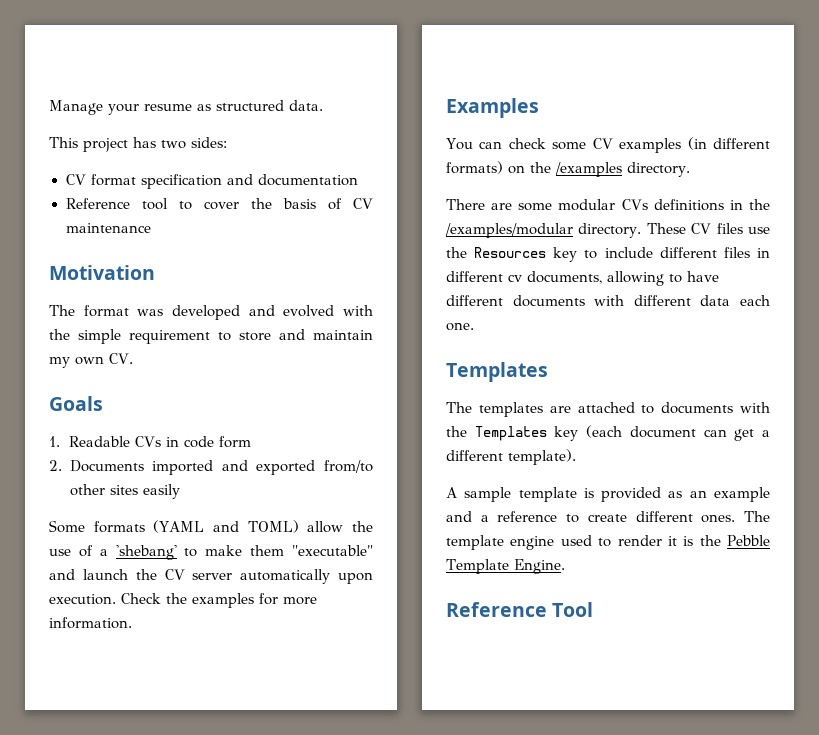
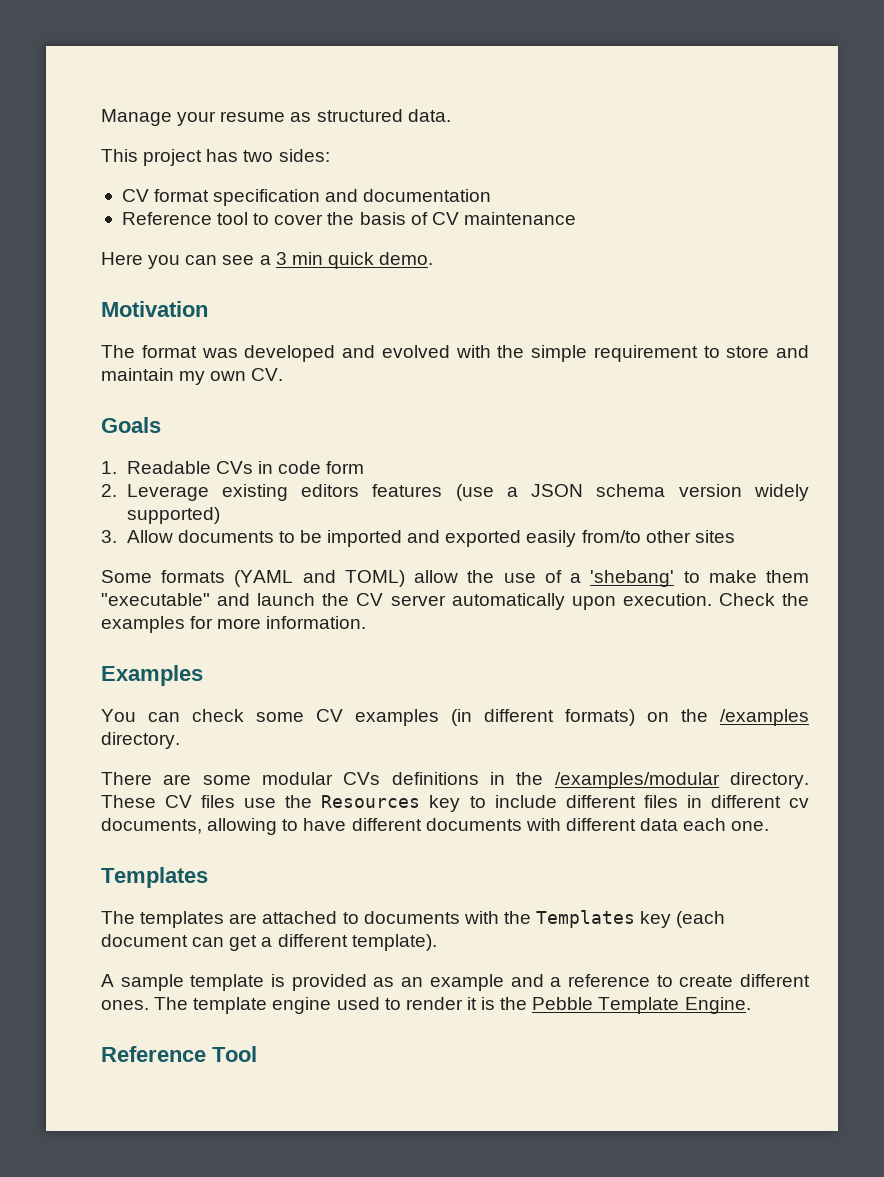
+ Here you can see a 3 min quick demo.
- 2. Documents imported and exported from/to other sites easily
+ 2. Leverage existing editors features (use a JSON schema version widely supported)
+ 3. Allow documents to be imported and exported easily from/to other sites

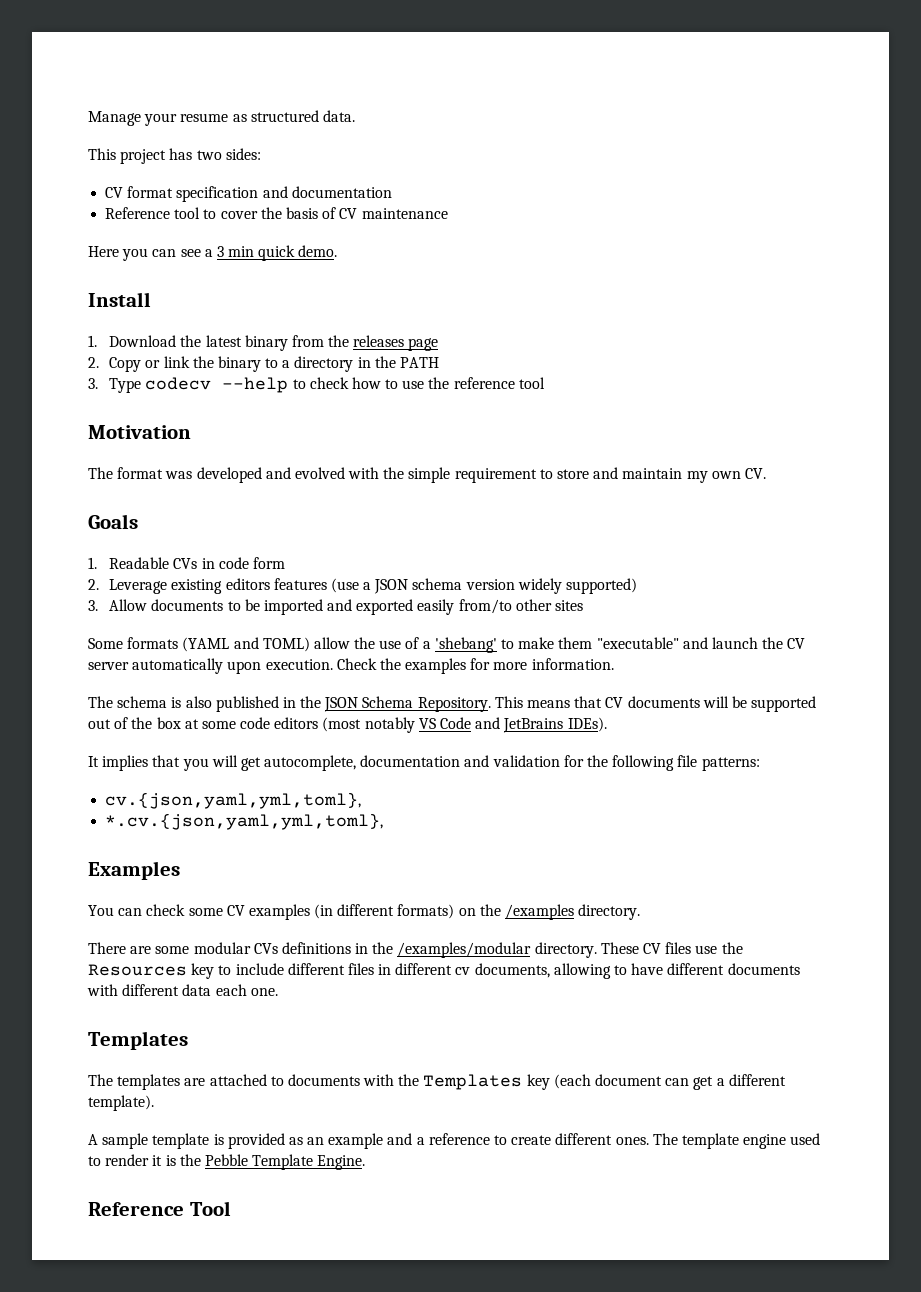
+ Install
+ 1. Download the latest binary from the releases page
+ 2. Copy or link the binary to a directory in the PATH
+ 3. Type codecv --help to check how to use the reference tool
+ The schema is also published in the JSON Schema Repository. This means that CV documents will be supported out of the box at some code editors (most notably VS Code and JetBrains IDEs).
+ It implies that you will get autocomplete, documentation and validation for the following file patterns:
+ cv.{json,yaml,yml,toml},
+ *.cv.{json,yaml,yml,toml},

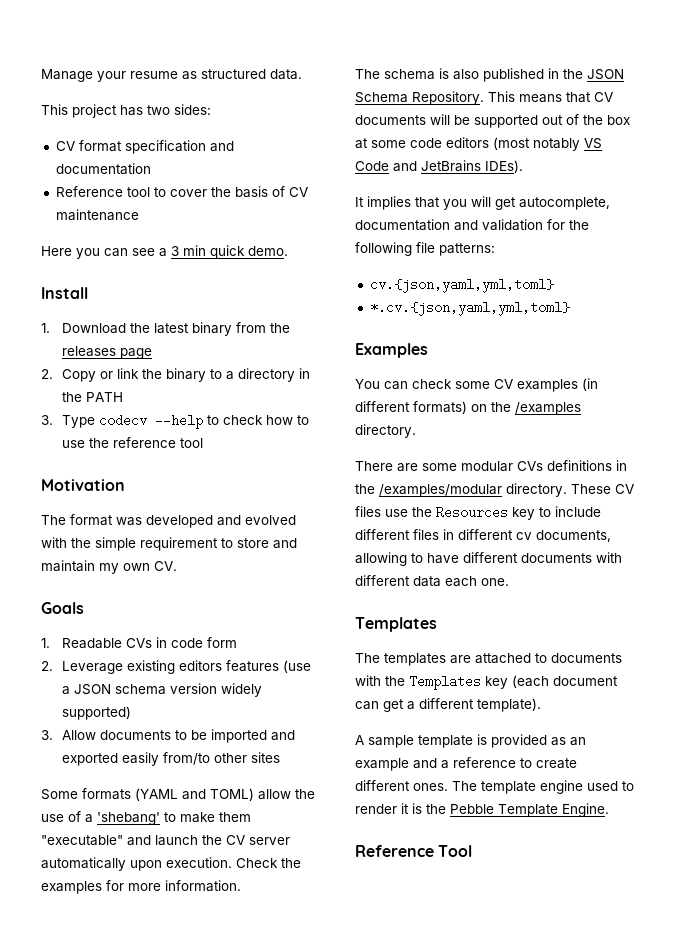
- cv.{json,yaml,yml,toml},
- *.cv.{json,yaml,yml,toml},
+ cv.{json,yaml,yml,toml}
+ *.cv.{json,yaml,yml,toml}

